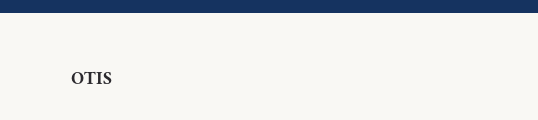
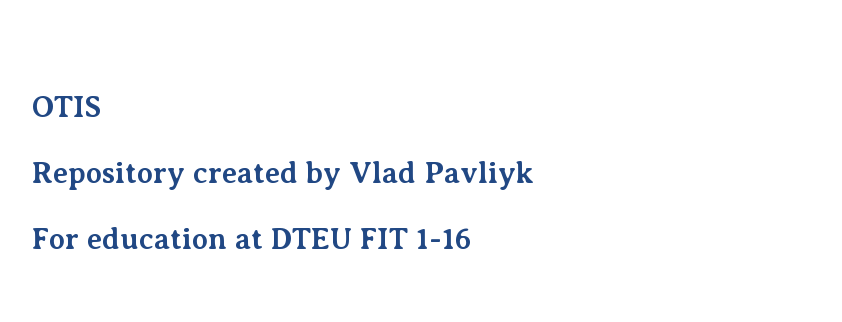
+ Repository created by Vlad Pavliyk
+ For education at DTEU FIT 1-16

